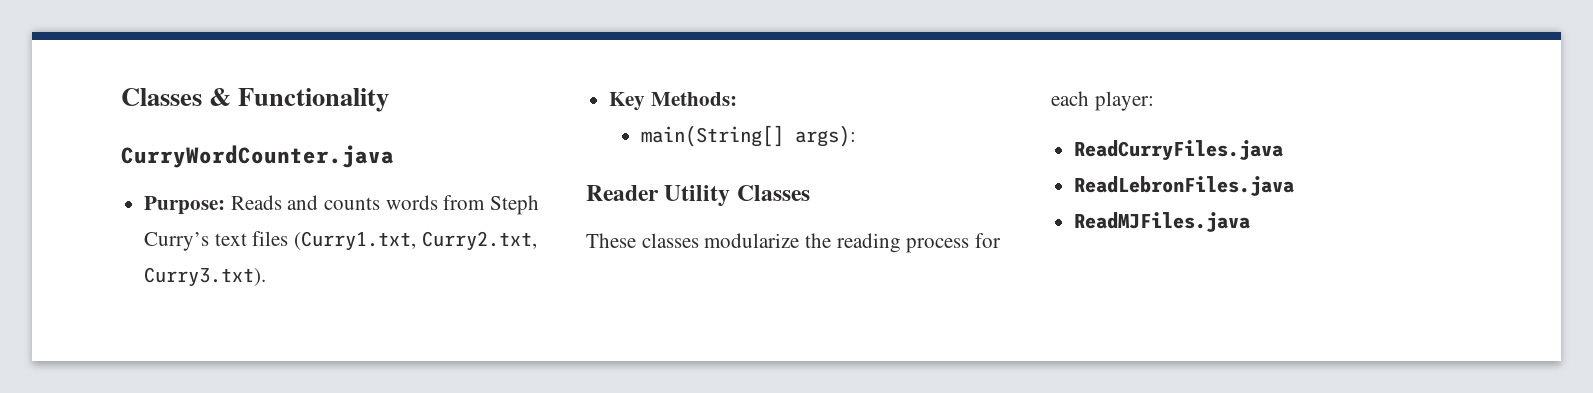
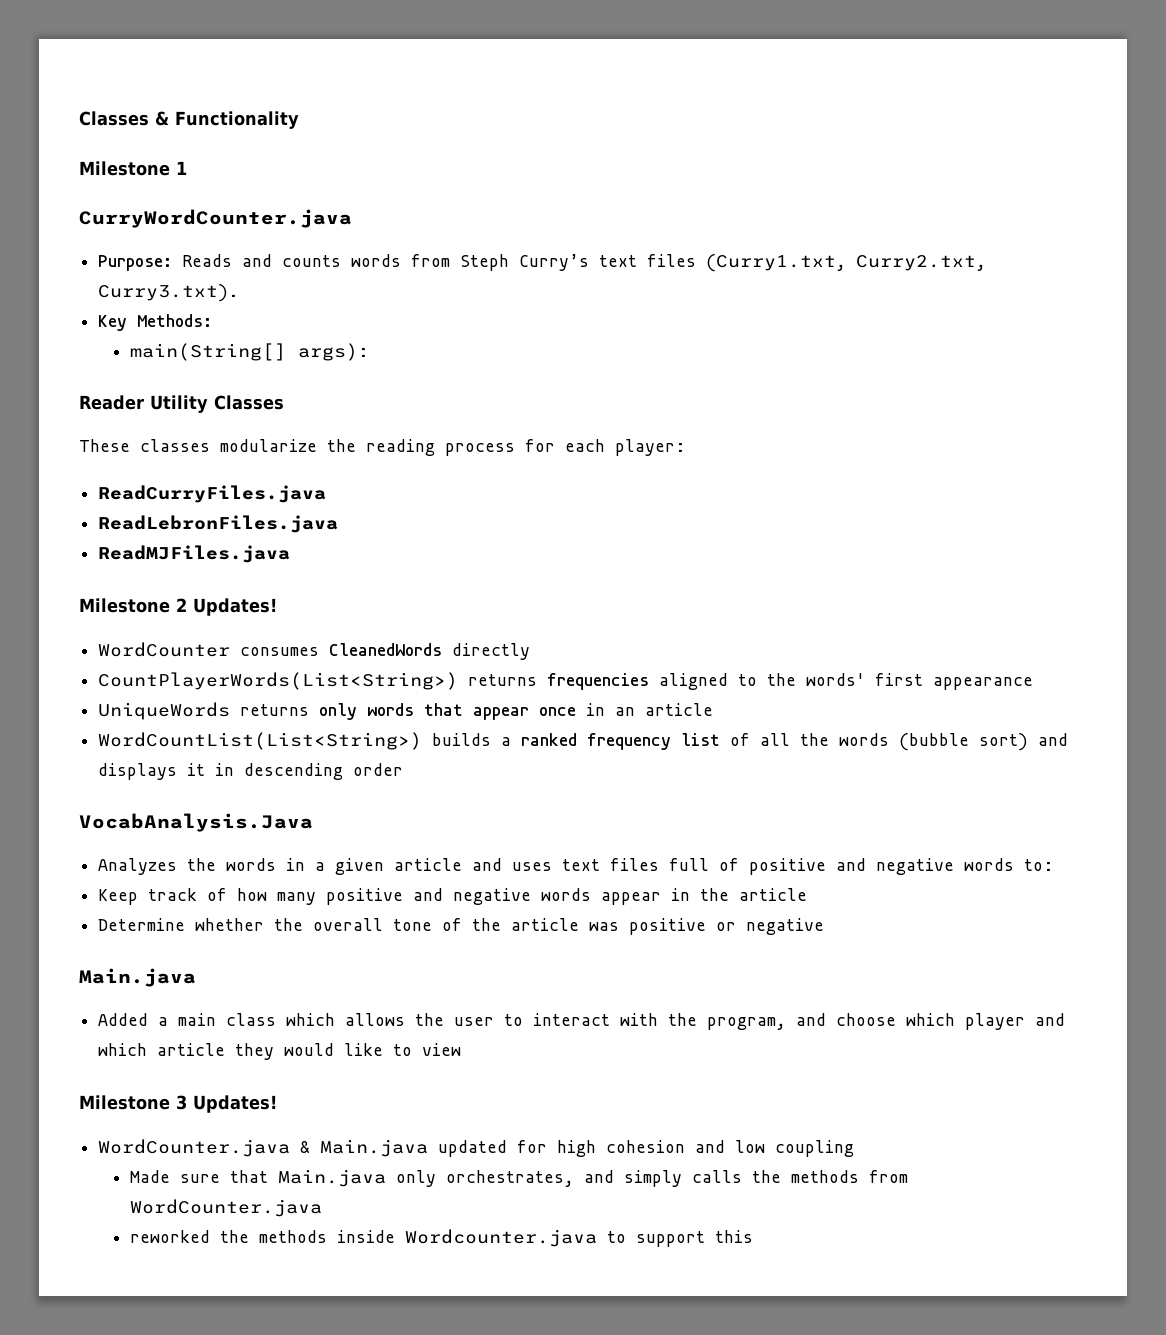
+ Milestone 1
+ Milestone 2 Updates!
+ WordCounter consumes CleanedWords directly
+ CountPlayerWords(List<String>) returns frequencies aligned to the words' first appearance
+ UniqueWords returns only words that appear once in an article
+ WordCountList(List<String>) builds a ranked frequency list of all the words (bubble sort) and displays it in descending order
+ VocabAnalysis.Java
+ Analyzes the words in a given article and uses text files full of positive and negative words to:
+ Keep track of how many positive and negative words appear in the article
+ Determine whether the overall tone of the article was positive or negative
+ Main.java
+ Added a main class which allows the user to interact with the program, and choose which player and which article they would like to view
+ Milestone 3 Updates!
+ WordCounter.java & Main.java updated for high cohesion and low coupling
+ Made sure that Main.java only orchestrates, and simply calls the methods from WordCounter.java
+ reworked the methods inside Wordcounter.java to support this

